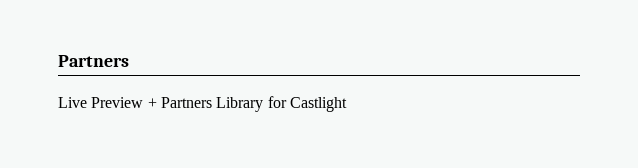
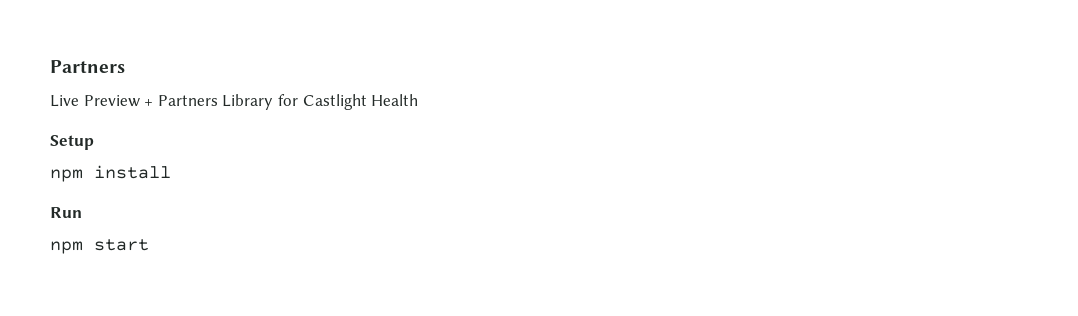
- Live Preview + Partners Library for Castlight
+ Live Preview + Partners Library for Castlight Health
+ Setup
+ npm install
+ Run
+ npm start

